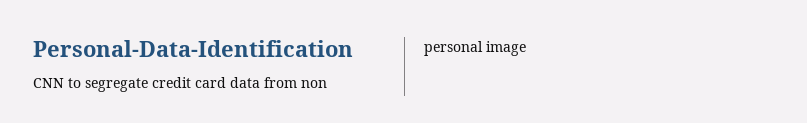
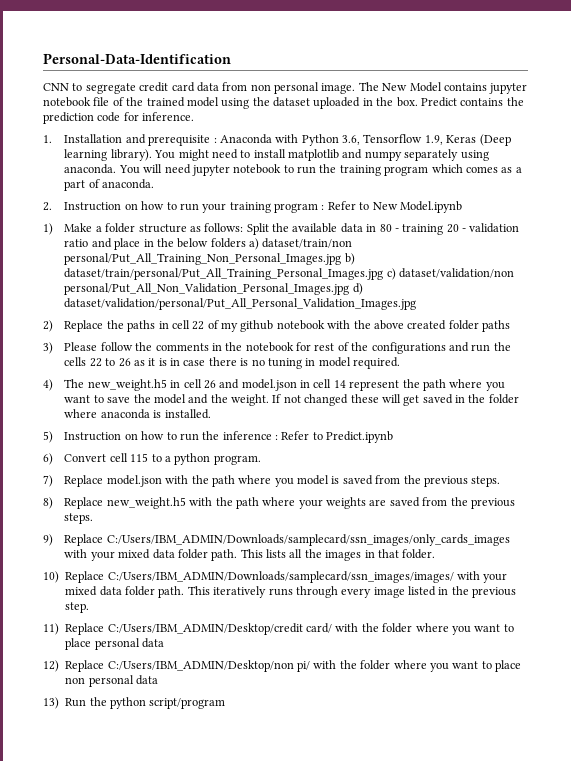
- CNN to segregate credit card data from non personal image
+ CNN to segregate credit card data from non personal image. The New Model contains jupyter notebook file of the trained model using the dataset uploaded in the box. Predict contains the prediction code for inference.
+ 1. Installation and prerequisite : Anaconda with Python 3.6, Tensorflow 1.9, Keras (Deep learning library). You might need to install matplotlib and numpy separately using anaconda. You will need jupyter notebook to run the training program which comes as a part of anaconda.
+ 2. Instruction on how to run your training program : Refer to New Model.ipynb
+ 1) Make a folder structure as follows: Split the available data in 80 - training 20 - validation ratio and place in the below folders a) dataset/train/non personal/Put_All_Training_Non_Personal_Images.jpg b) dataset/train/personal/Put_All_Training_Personal_Images.jpg c) dataset/validation/non personal/Put_All_Non_Validation_Personal_Images.jpg d) dataset/validation/personal/Put_All_Personal_Validation_Images.jpg
+ 2) Replace the paths in cell 22 of my github notebook with the above created folder paths
+ 3) Please follow the comments in the notebook for rest of the configurations and run the cells 22 to 26 as it is in case there is no tuning in model required.
+ 4) The new_weight.h5 in cell 26 and model.json in cell 14 represent the path where you want to save the model and the weight. If not changed these will get saved in the folder where anaconda is installed.
+ 5) Instruction on how to run the inference : Refer to Predict.ipynb
+ 6) Convert cell 115 to a python program.
+ 7) Replace model.json with the path where you model is saved from the previous steps.
+ 8) Replace new_weight.h5 with the path where your weights are saved from the previous steps.
+ 9) Replace C:/Users/IBM_ADMIN/Downloads/samplecard/ssn_images/only_cards_images with your mixed data folder path. This lists all the images in that folder.
+ 10) Replace C:/Users/IBM_ADMIN/Downloads/samplecard/ssn_images/images/ with your mixed data folder path. This iteratively runs through every image listed in the previous step.
+ 11) Replace C:/Users/IBM_ADMIN/Desktop/credit card/ with the folder where you want to place personal data
+ 12) Replace C:/Users/IBM_ADMIN/Desktop/non pi/ with the folder where you want to place non personal data
+ 13) Run the python script/program

